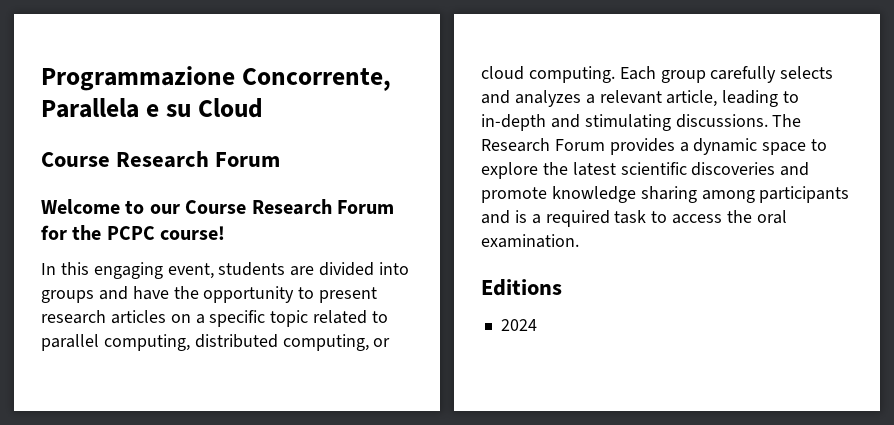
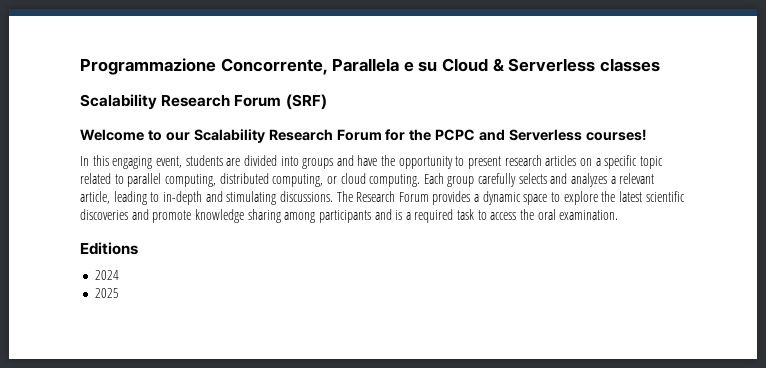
- Programmazione Concorrente, Parallela e su Cloud
- Course Research Forum
+ Programmazione Concorrente, Parallela e su Cloud & Serverless classes
+ Scalability Research Forum (SRF)
- Welcome to our Course Research Forum for the PCPC course!
+ Welcome to our Scalability Research Forum for the PCPC and Serverless courses!
+ 2025

